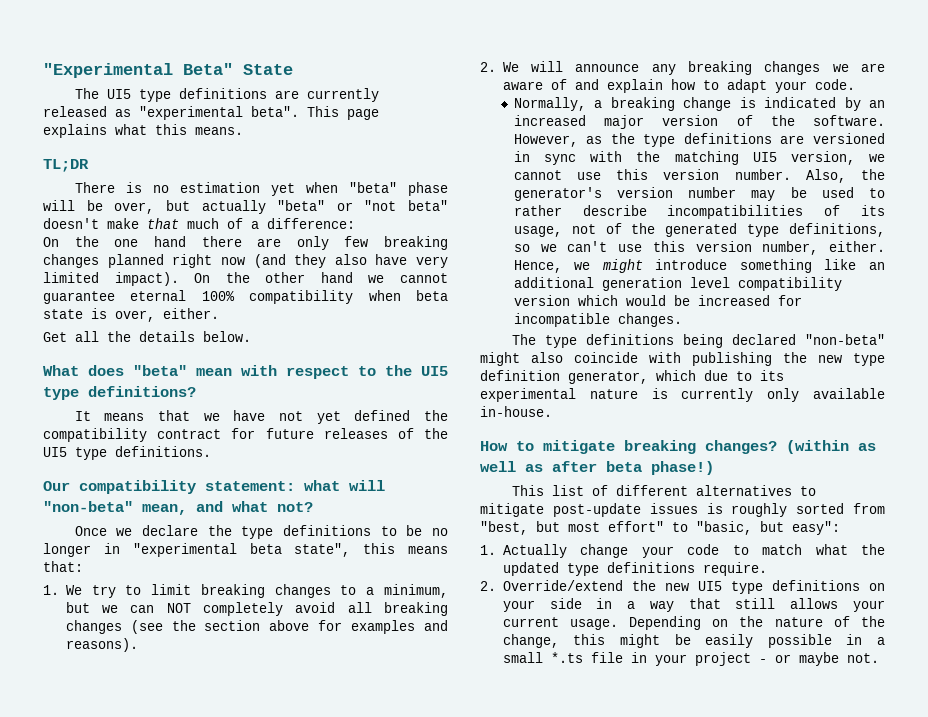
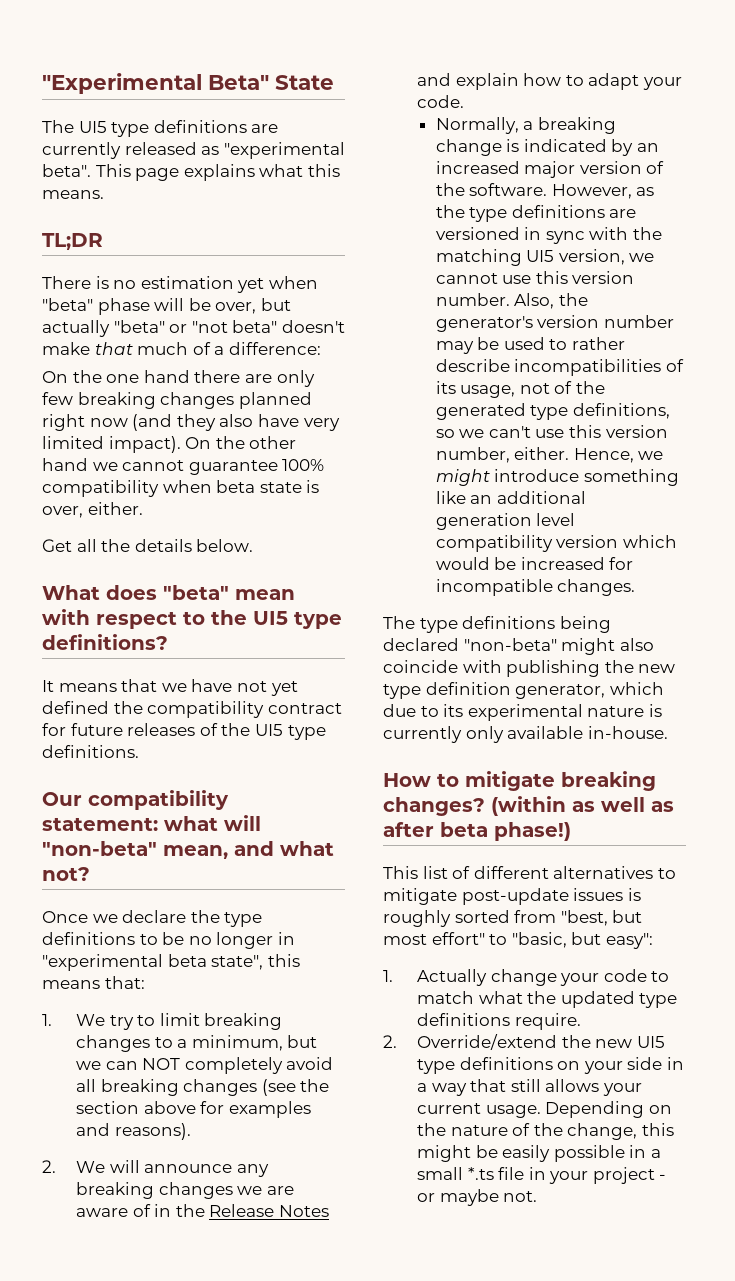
- On the other hand we cannot guarantee eternal 100% compatibility when beta state is over, either.
+ On the other hand we cannot guarantee 100% compatibility when beta state is over, either.
- 2. We will announce any breaking changes we are aware of and explain how to adapt your code.
+ 2. We will announce any breaking changes we are aware of in the Release Notes and explain how to adapt your code.

